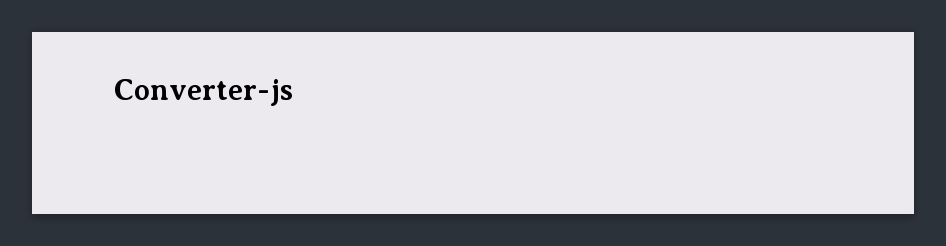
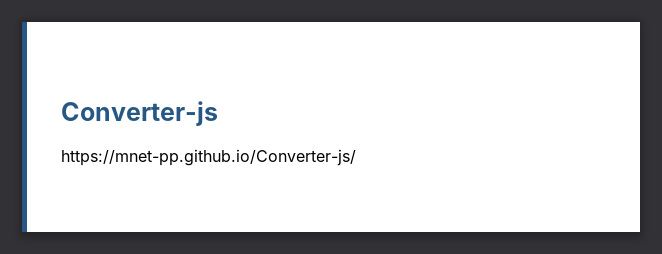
+ https://mnet-pp.github.io/Converter-js/

